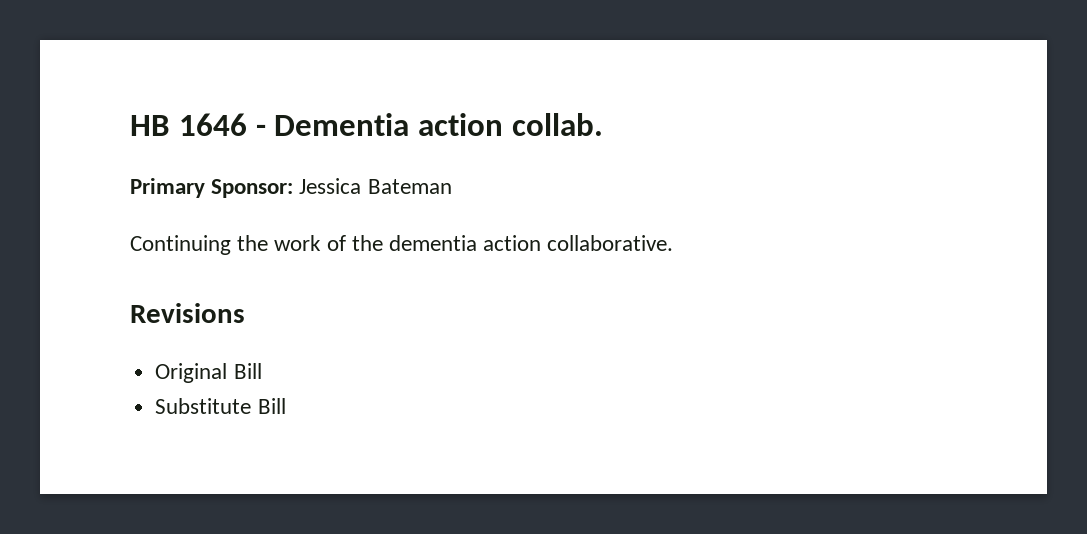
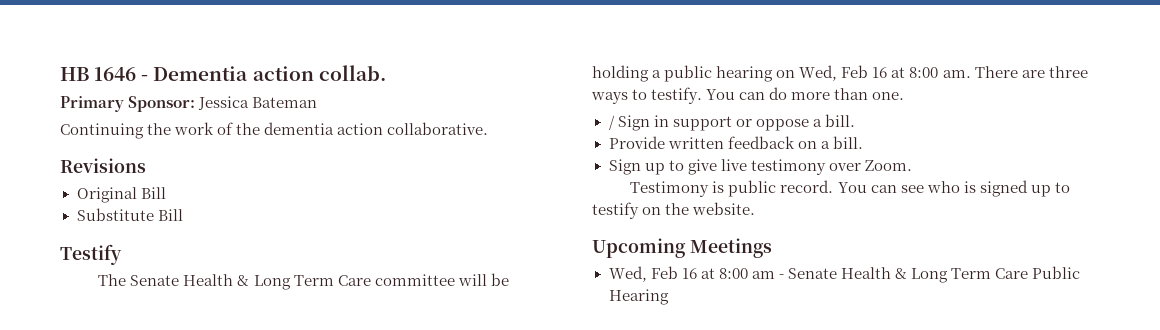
+ Testify
+ The Senate Health & Long Term Care committee will be holding a public hearing on Wed, Feb 16 at 8:00 am. There are three ways to testify. You can do more than one.
+ / Sign in support or oppose a bill.
+ Provide written feedback on a bill.
+ Sign up to give live testimony over Zoom.
+ Testimony is public record. You can see who is signed up to testify on the website.
+ Upcoming Meetings
+ Wed, Feb 16 at 8:00 am - Senate Health & Long Term Care Public Hearing

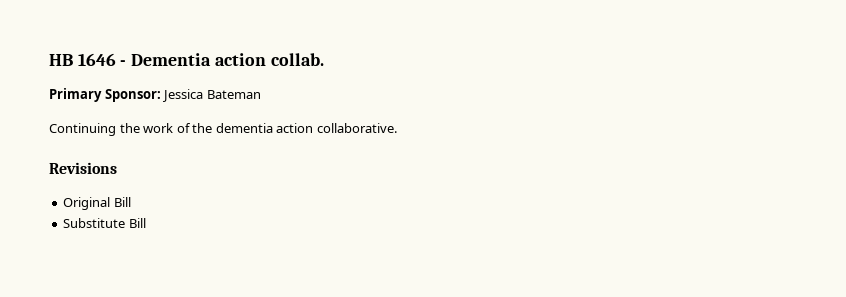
- Testify
- The Senate Health & Long Term Care committee will be holding a public hearing on Wed, Feb 16 at 8:00 am. There are three ways to testify. You can do more than one.
- / Sign in support or oppose a bill.
- Provide written feedback on a bill.
- Sign up to give live testimony over Zoom.
- Testimony is public record. You can see who is signed up to testify on the website.
- Upcoming Meetings
- Wed, Feb 16 at 8:00 am - Senate Health & Long Term Care Public Hearing

